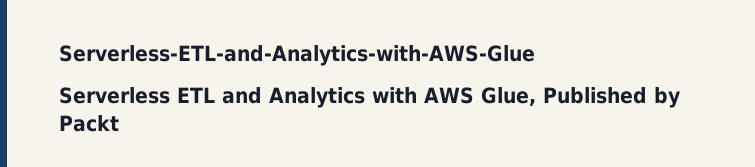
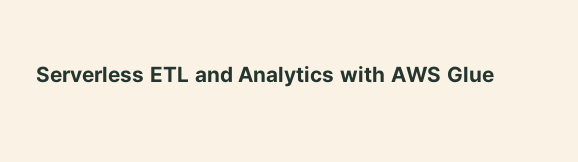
- Serverless-ETL-and-Analytics-with-AWS-Glue
- Serverless ETL and Analytics with AWS Glue, Published by Packt
+ Serverless ETL and Analytics with AWS Glue

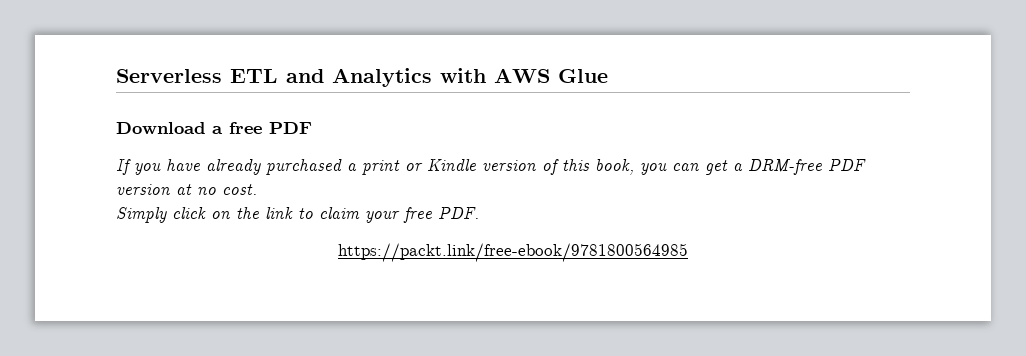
+ Download a free PDF
+ If you have already purchased a print or Kindle version of this book, you can get a DRM-free PDF version at no cost.
+ Simply click on the link to claim your free PDF.
+ https://packt.link/free-ebook/9781800564985

